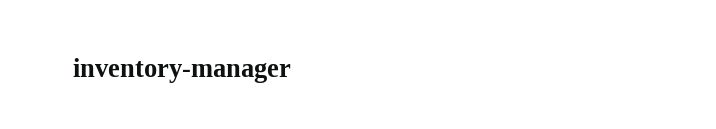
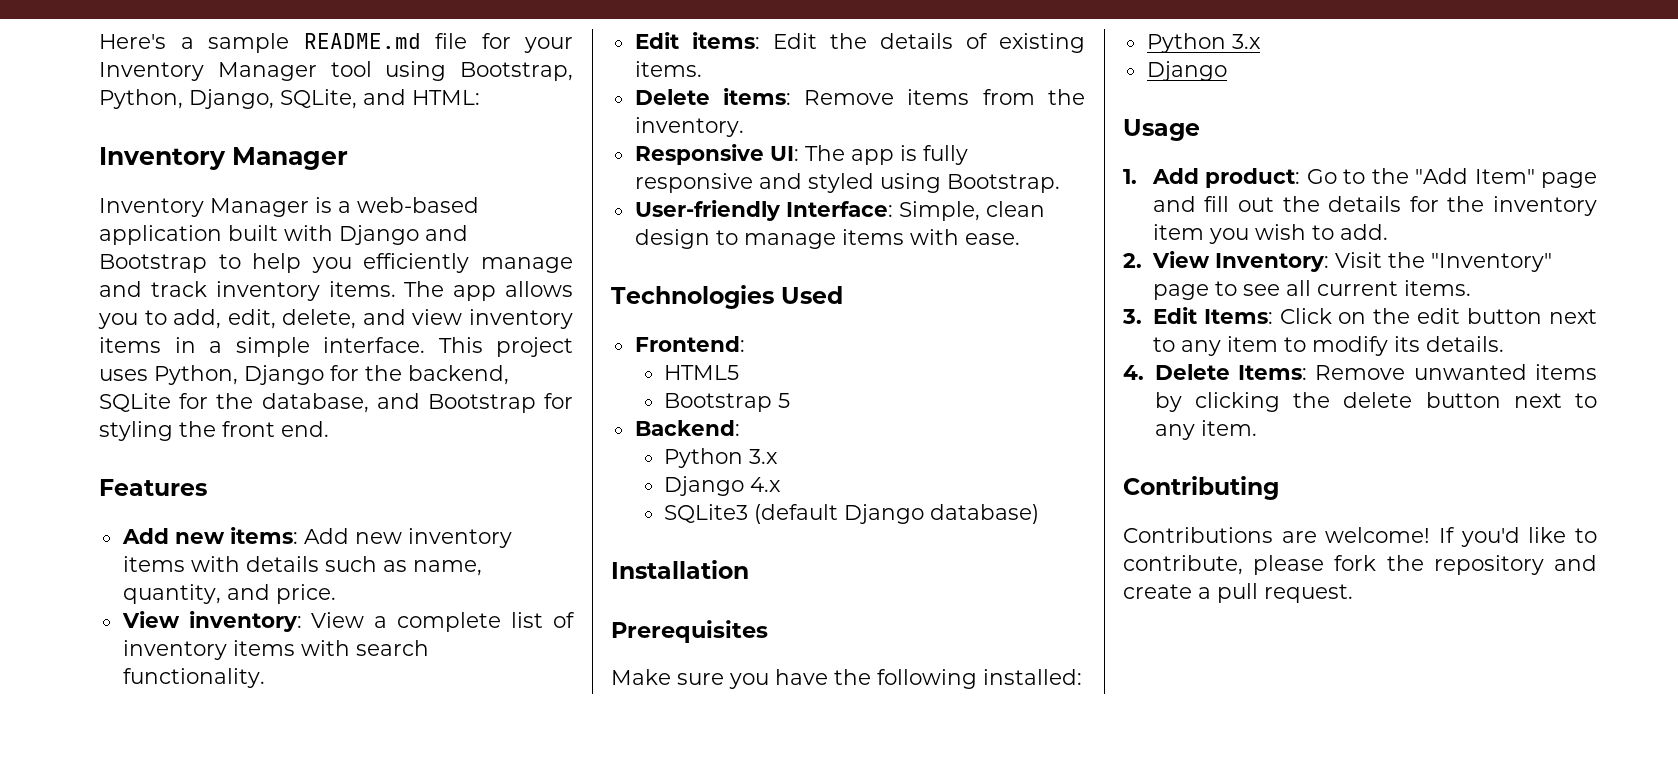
- inventory-manager
+ Here's a sample README.md file for your Inventory Manager tool using Bootstrap, Python, Django, SQLite, and HTML:
+ Inventory Manager
+ Inventory Manager is a web-based application built with Django and Bootstrap to help you efficiently manage and track inventory items. The app allows you to add, edit, delete, and view inventory items in a simple interface. This project uses Python, Django for the backend, SQLite for the database, and Bootstrap for styling the front end.
+ Features
+ Add new items: Add new inventory items with details such as name, quantity, and price.
+ View inventory: View a complete list of inventory items with search functionality.
+ Edit items: Edit the details of existing items.
+ Delete items: Remove items from the inventory.
+ Responsive UI: The app is fully responsive and styled using Bootstrap.
+ User-friendly Interface: Simple, clean design to manage items with ease.
+ Technologies Used
+ Frontend:
+ HTML5
+ Bootstrap 5
+ Backend:
+ Python 3.x
+ Django 4.x
+ SQLite3 (default Django database)
+ Installation
+ Prerequisites
+ Make sure you have the following installed:
+ Python 3.x
+ Django
+ Usage
+ 1. Add product: Go to the "Add Item" page and fill out the details for the inventory item you wish to add.
+ 2. View Inventory: Visit the "Inventory" page to see all current items.
+ 3. Edit Items: Click on the edit button next to any item to modify its details.
+ 4. Delete Items: Remove unwanted items by clicking the delete button next to any item.
+ Contributing
+ Contributions are welcome! If you'd like to contribute, please fork the repository and create a pull request.

